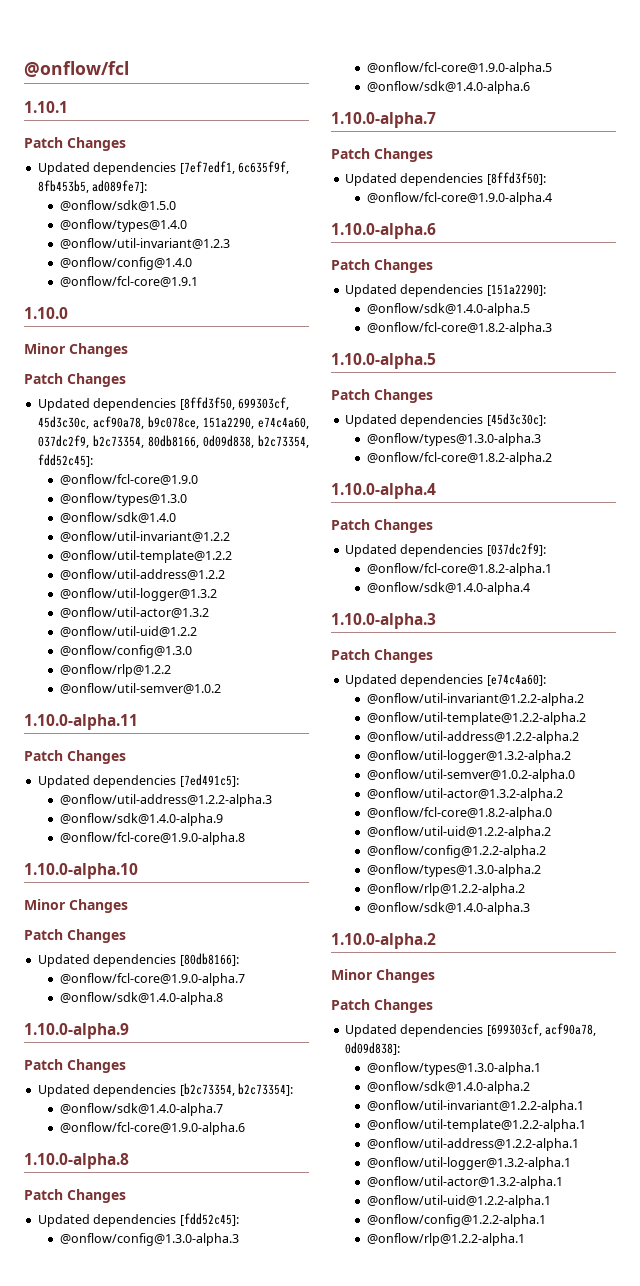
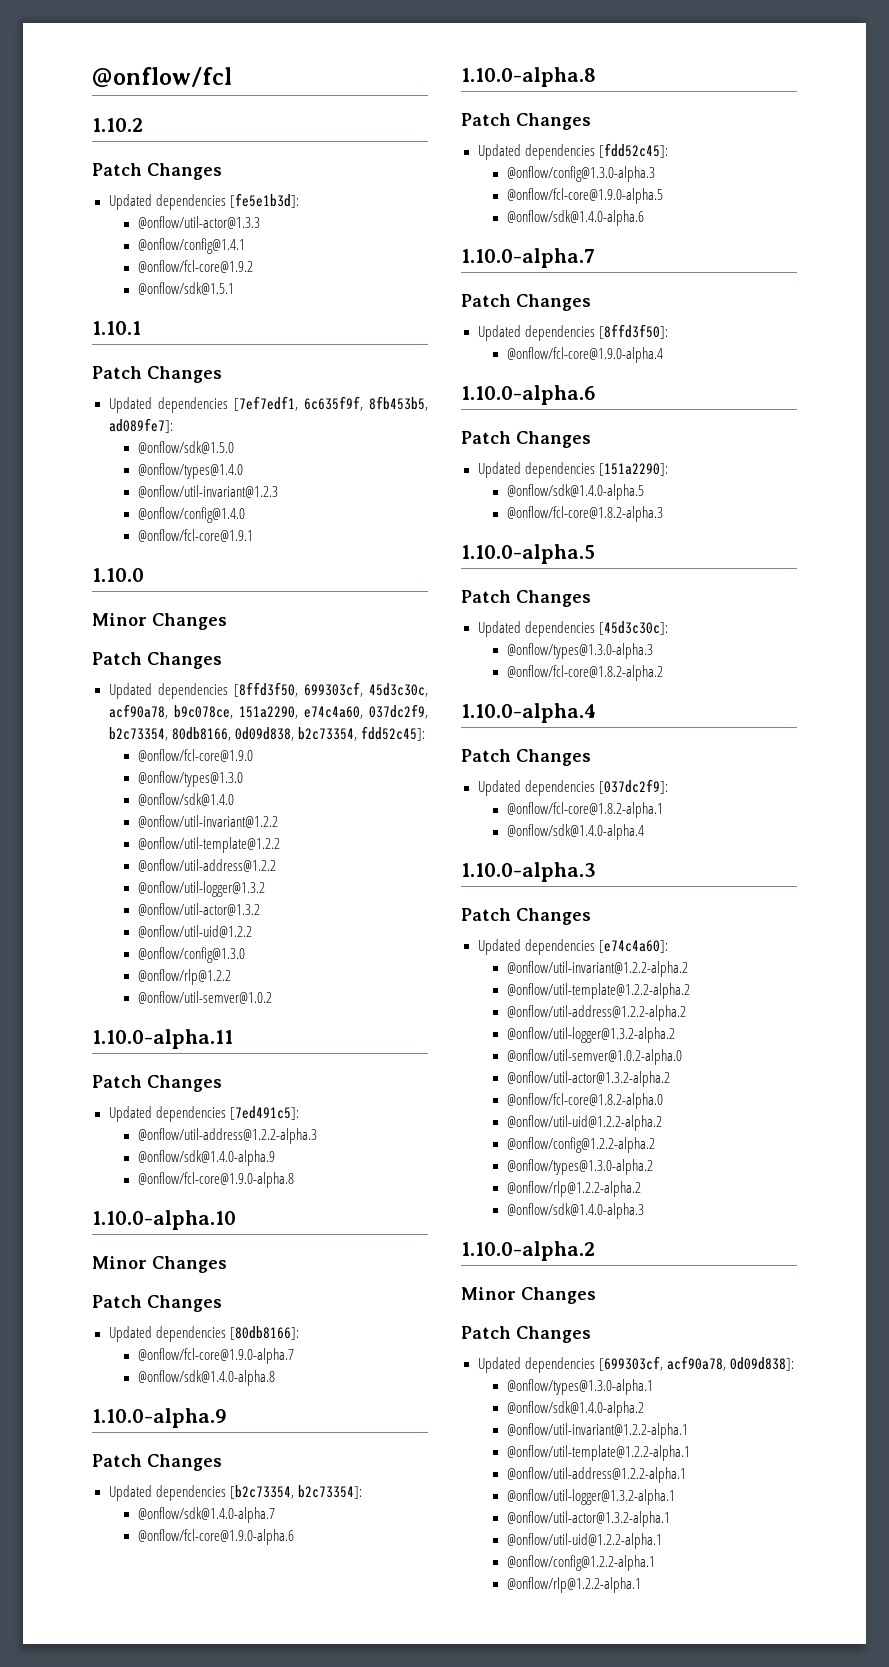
+ 1.10.2
+ Patch Changes
+ Updated dependencies [fe5e1b3d]:
+ @onflow/util-actor@1.3.3
+ @onflow/config@1.4.1
+ @onflow/fcl-core@1.9.2
+ @onflow/sdk@1.5.1

